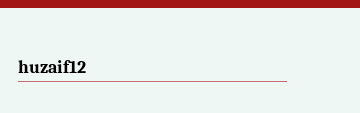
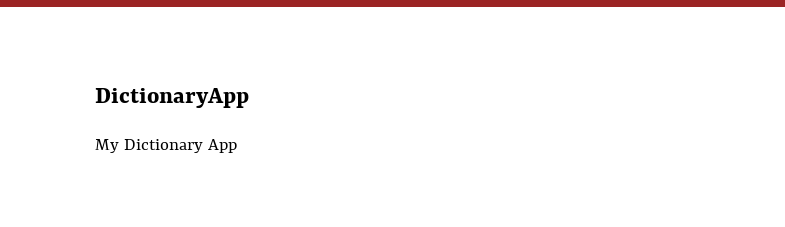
- huzaif12
+ DictionaryApp
+ My Dictionary App

